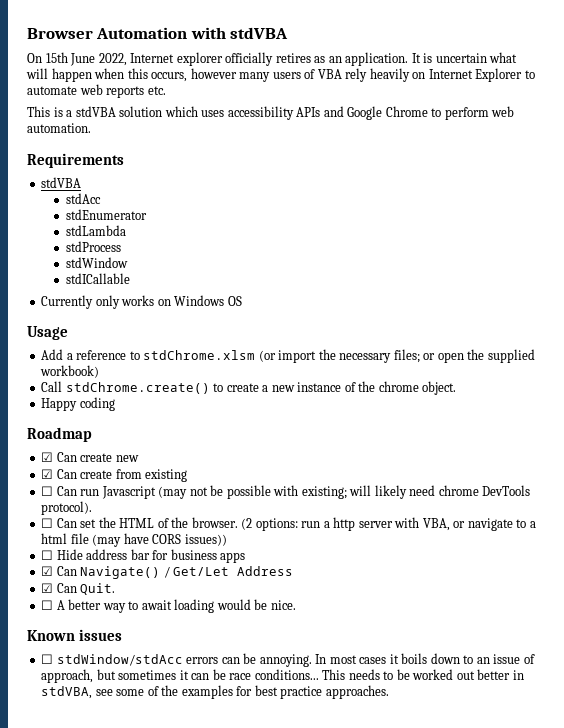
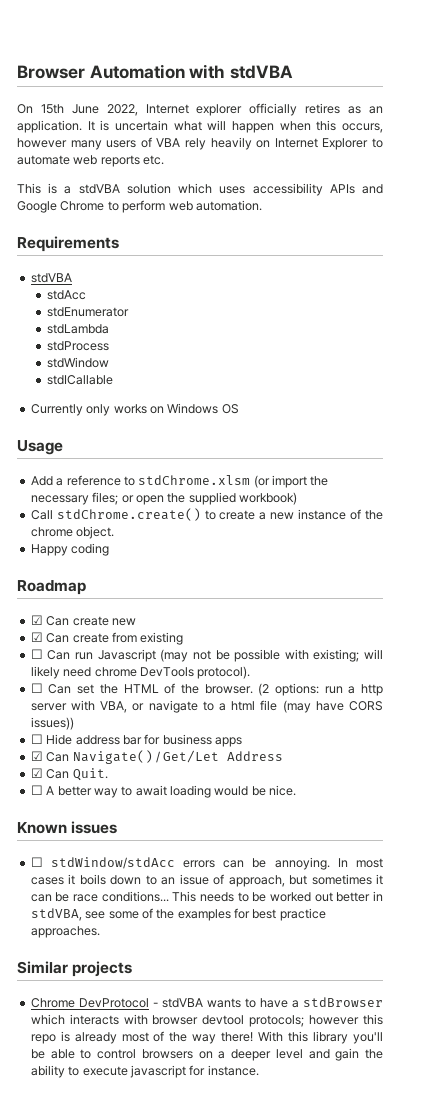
+ Similar projects
+ Chrome DevProtocol - stdVBA wants to have a stdBrowser which interacts with browser devtool protocols; however this repo is already most of the way there! With this library you'll be able to control browsers on a deeper level and gain the ability to execute javascript for instance.

